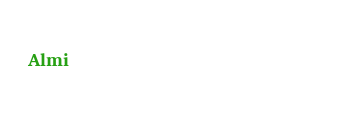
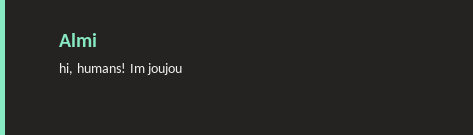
+ hi, humans! Im joujou

